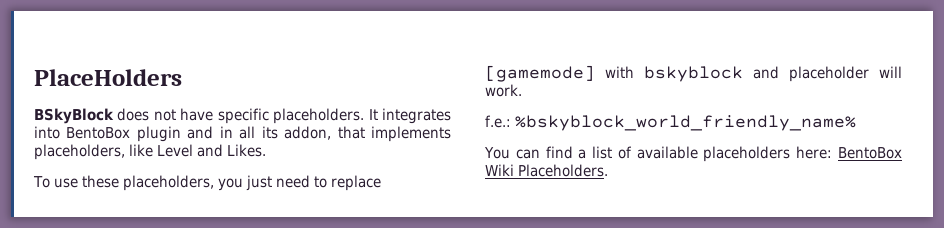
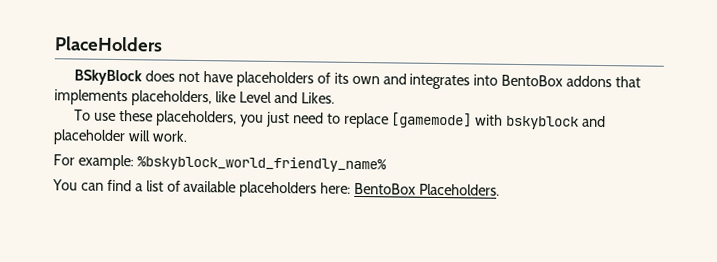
- BSkyBlock does not have specific placeholders. It integrates into BentoBox plugin and in all its addon, that implements placeholders, like Level and Likes.
+ BSkyBlock does not have placeholders of its own and integrates into BentoBox addons that implements placeholders, like Level and Likes.
- f.e.: %bskyblock_world_friendly_name%
+ For example: %bskyblock_world_friendly_name%
- You can find a list of available placeholders here: BentoBox Wiki Placeholders.
+ You can find a list of available placeholders here: BentoBox Placeholders.

